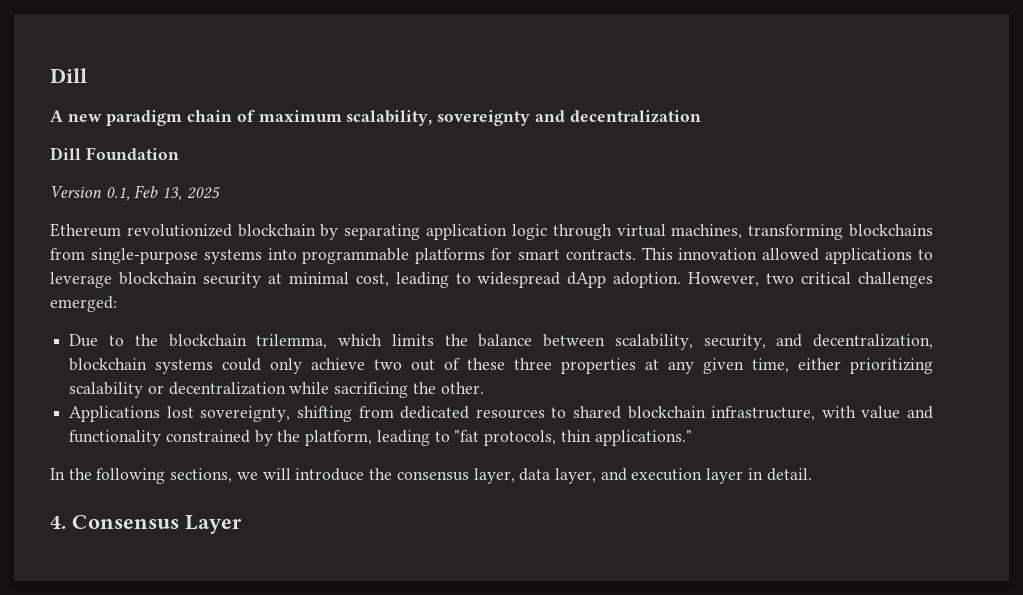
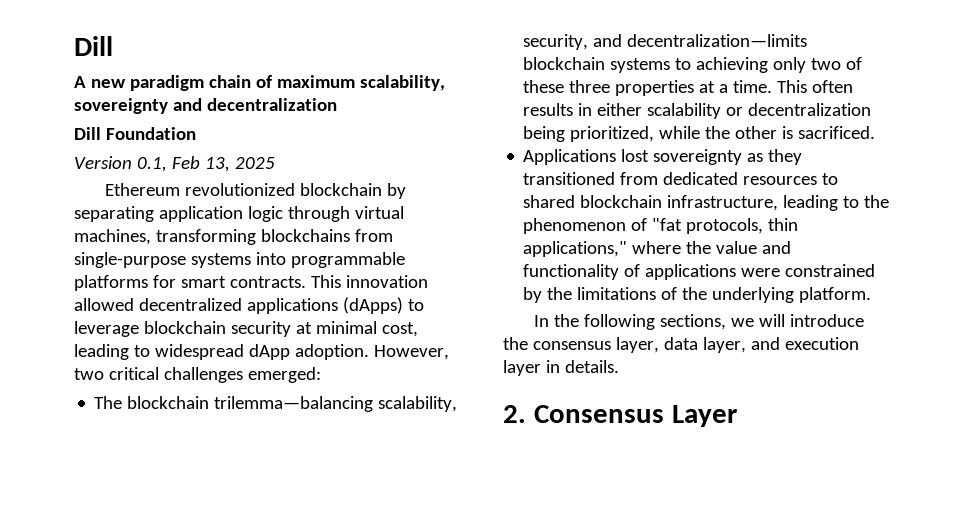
- This innovation allowed applications to leverage blockchain security at minimal cost, leading to widespread dApp adoption.
+ This innovation allowed decentralized applications (dApps) to leverage blockchain security at minimal cost, leading to widespread dApp adoption.
- Due to the blockchain trilemma, which limits the balance between scalability, security, and decentralization, blockchain systems could only achieve two out of these three properties at any given time, either prioritizing scalability or decentralization while sacrificing the other.
- Applications lost sovereignty, shifting from dedicated resources to shared blockchain infrastructure, with value and functionality constrained by the platform, leading to "fat protocols, thin applications."
+ The blockchain trilemma—balancing scalability, security, and decentralization—limits blockchain systems to achieving only two of these three properties at a time. This often results in either scalability or decentralization being prioritized, while the other is sacrificed.
+ Applications lost sovereignty as they transitioned from dedicated resources to shared blockchain infrastructure, leading to the phenomenon of "fat protocols, thin applications," where the value and functionality of applications were constrained by the limitations of the underlying platform.
- In the following sections, we will introduce the consensus layer, data layer, and execution layer in detail.
- 4. Consensus Layer
+ In the following sections, we will introduce the consensus layer, data layer, and execution layer in details.
+ 2. Consensus Layer

